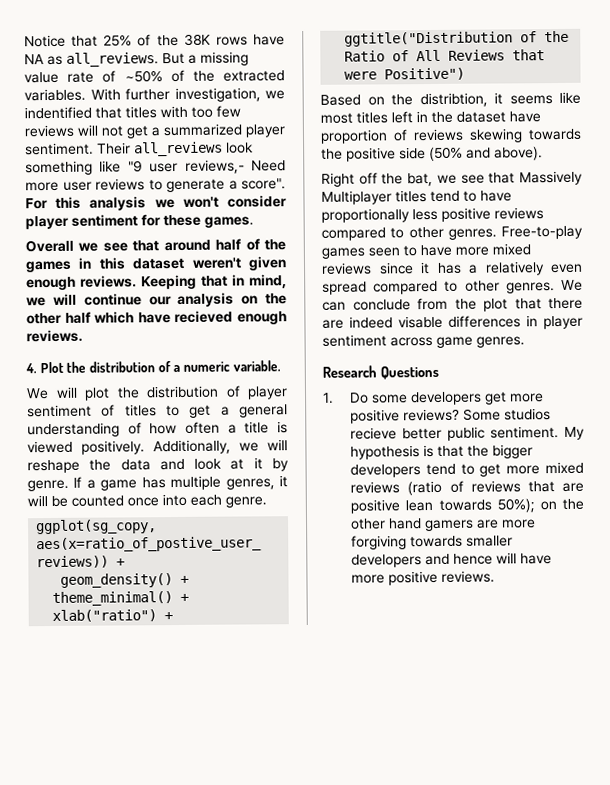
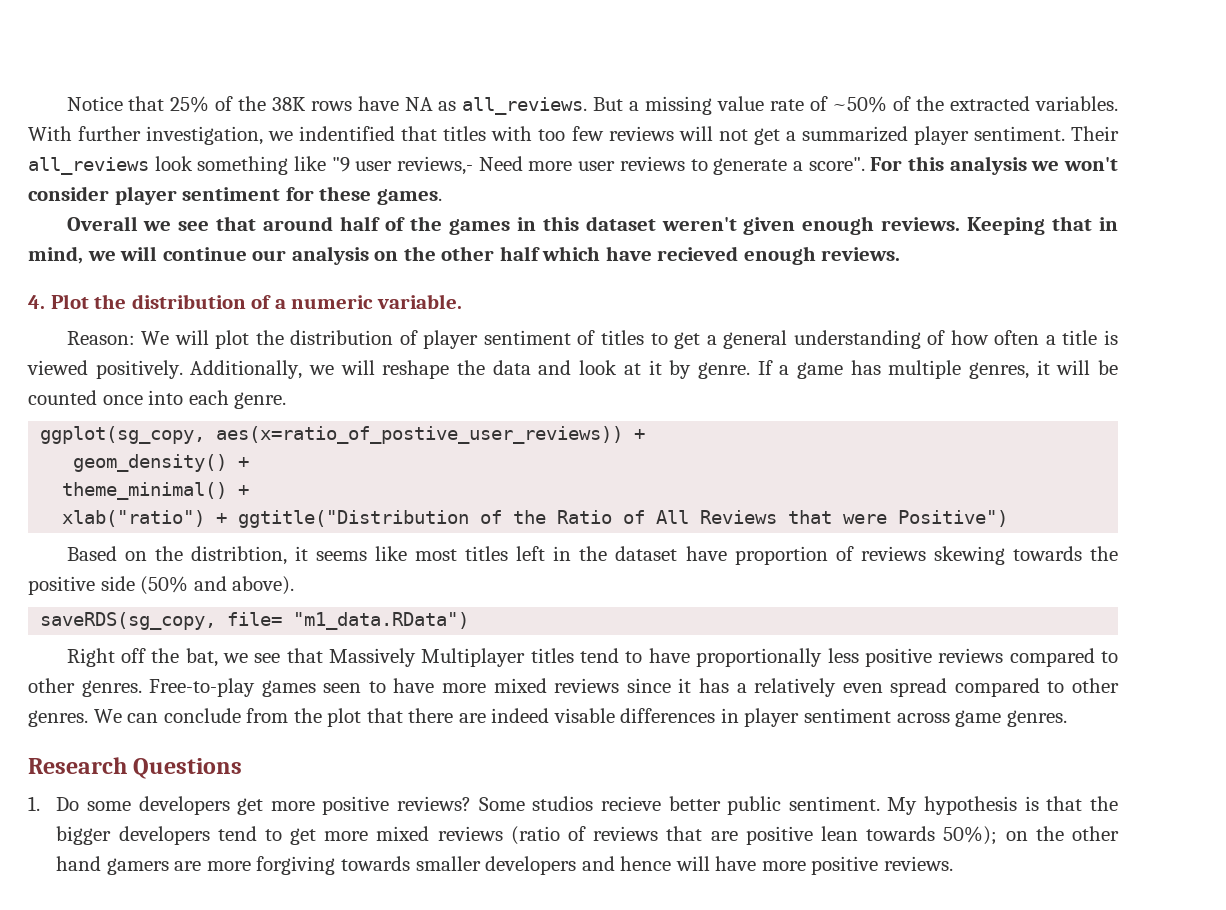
- We will plot the distribution of player sentiment of titles to get a general understanding of how often a title is viewed positively.
+ Reason: We will plot the distribution of player sentiment of titles to get a general understanding of how often a title is viewed positively.
+ saveRDS(sg_copy, file= "m1_data.RData")

